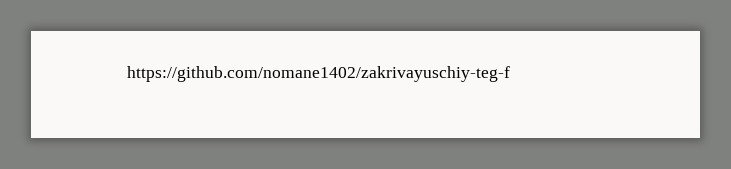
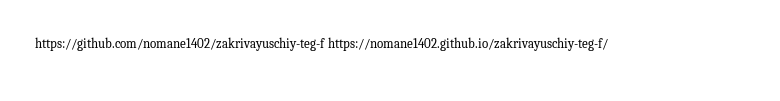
- https://github.com/nomane1402/zakrivayuschiy-teg-f
+ https://github.com/nomane1402/zakrivayuschiy-teg-f https://nomane1402.github.io/zakrivayuschiy-teg-f/

